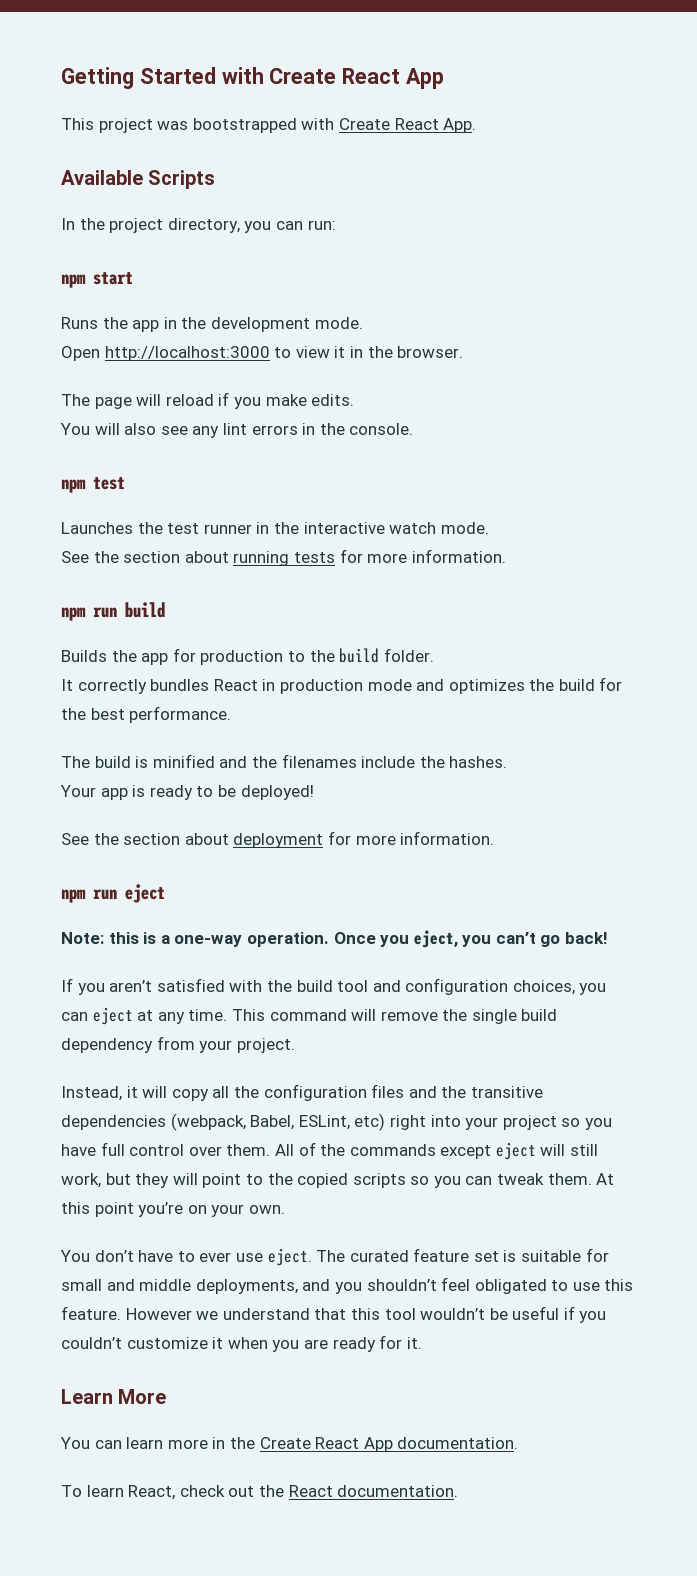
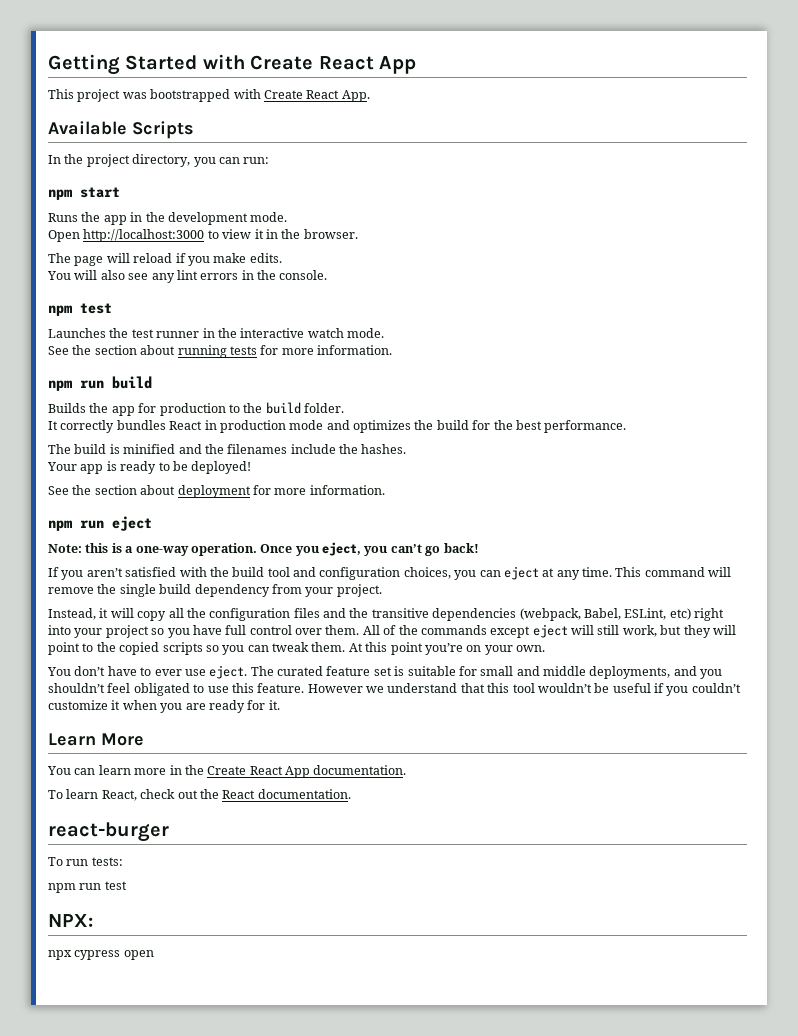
+ react-burger
+ To run tests:
+ npm run test
+ NPX:
+ npx cypress open

